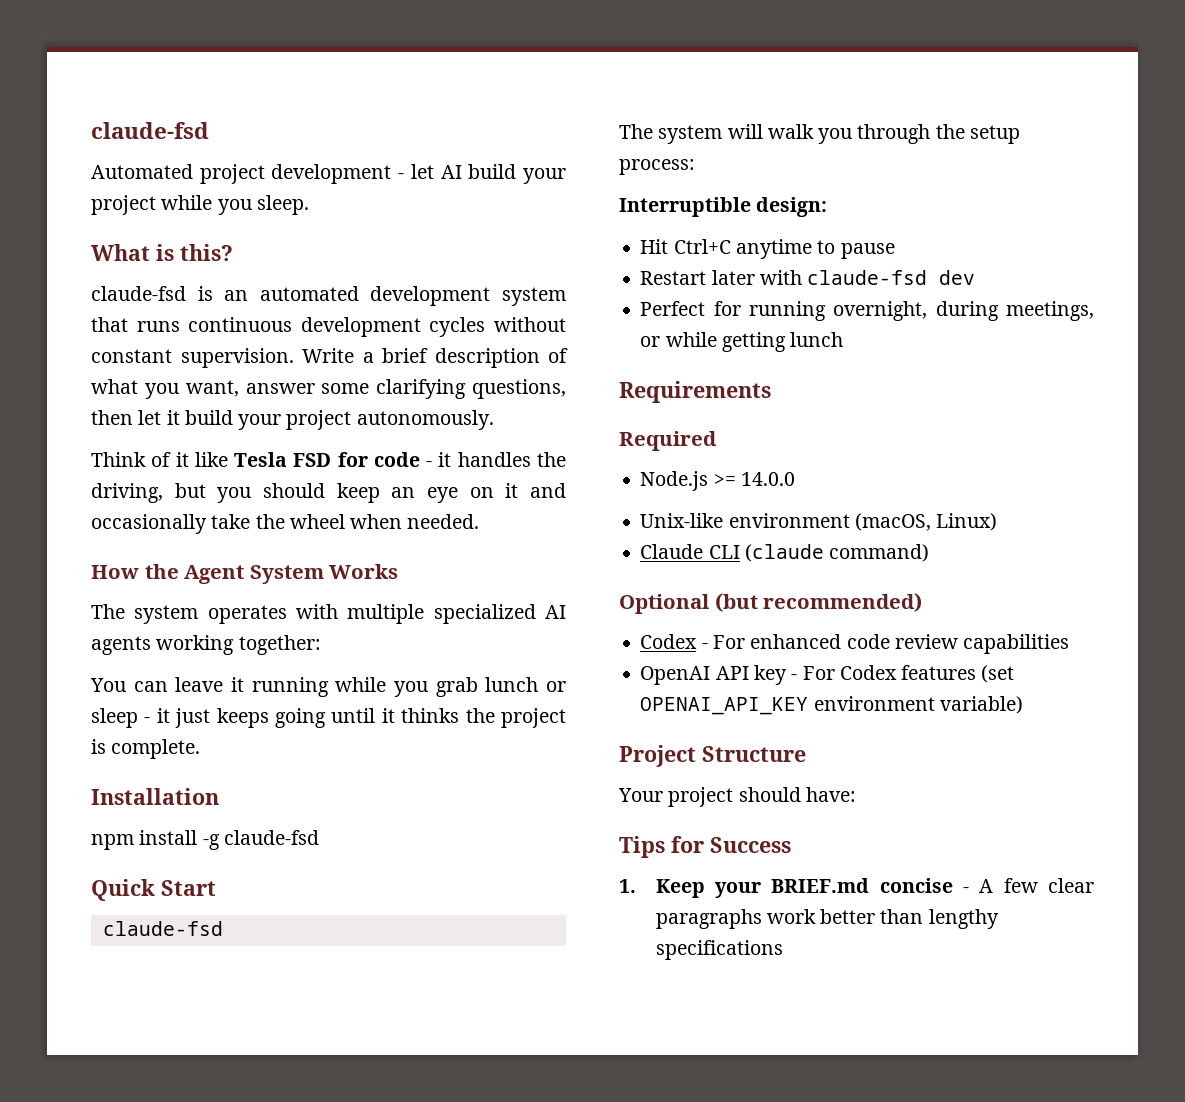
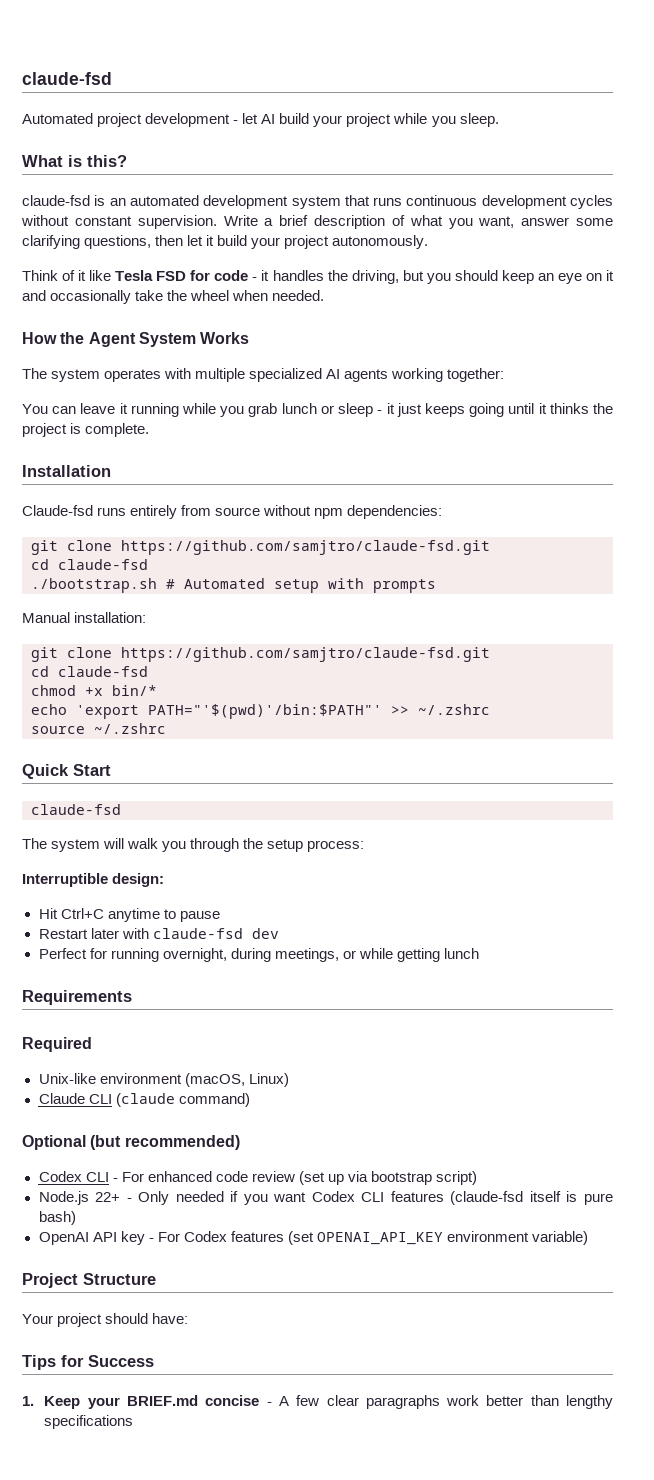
- npm install -g claude-fsd
+ Claude-fsd runs entirely from source without npm dependencies:
+ git clone https://github.com/samjtro/claude-fsd.git
+ cd claude-fsd
+ ./bootstrap.sh # Automated setup with prompts
+ Manual installation:
+ git clone https://github.com/samjtro/claude-fsd.git
+ cd claude-fsd
+ chmod +x bin/*
+ echo 'export PATH="'$(pwd)'/bin:$PATH"' >> ~/.zshrc
+ source ~/.zshrc
- Node.js >= 14.0.0
- Codex - For enhanced code review capabilities
+ Codex CLI - For enhanced code review (set up via bootstrap script)
+ Node.js 22+ - Only needed if you want Codex CLI features (claude-fsd itself is pure bash)

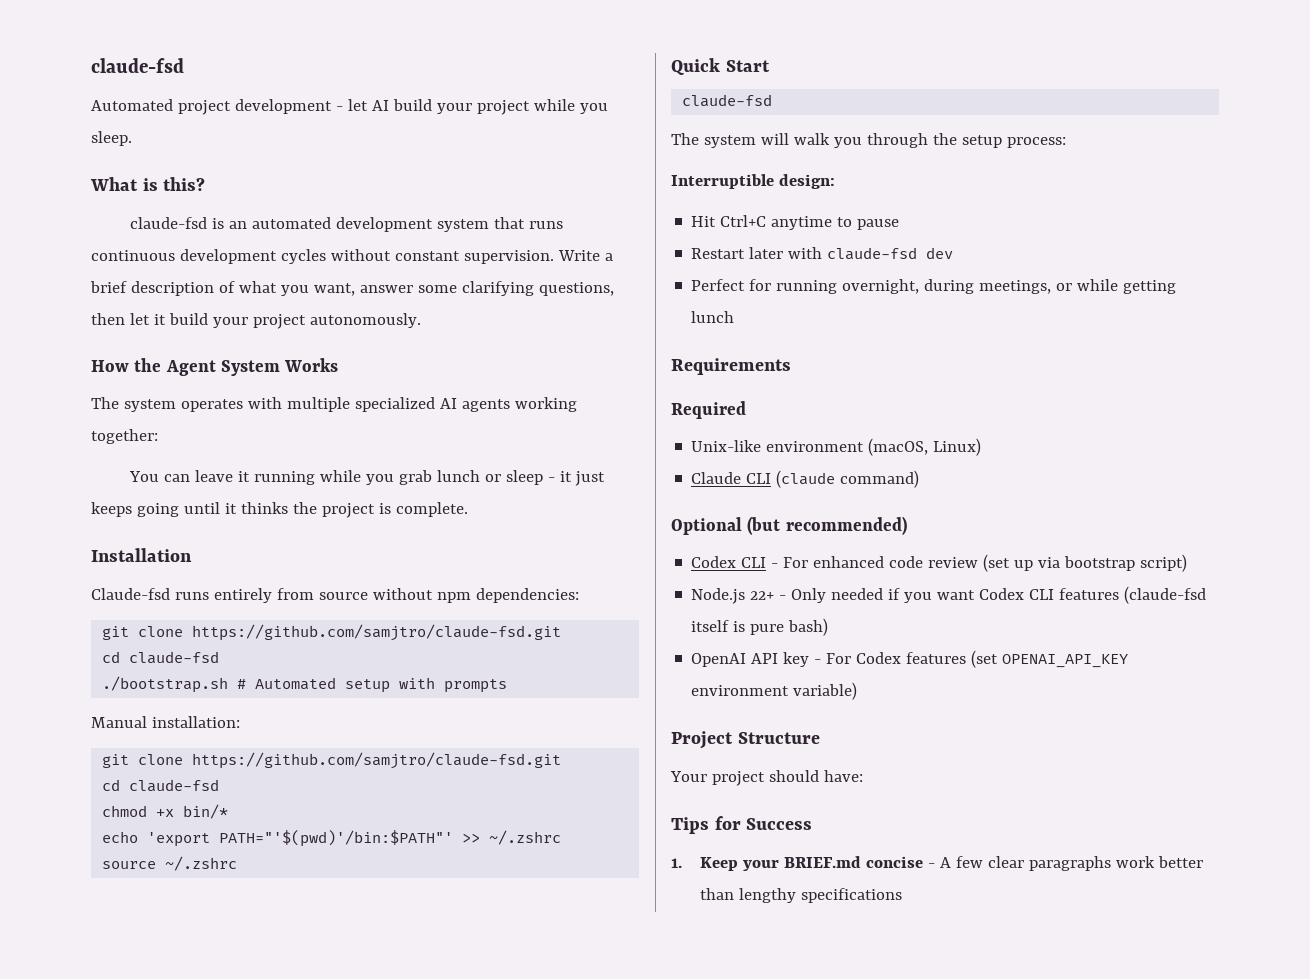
- Think of it like Tesla FSD for code - it handles the driving, but you should keep an eye on it and occasionally take the wheel when needed.

